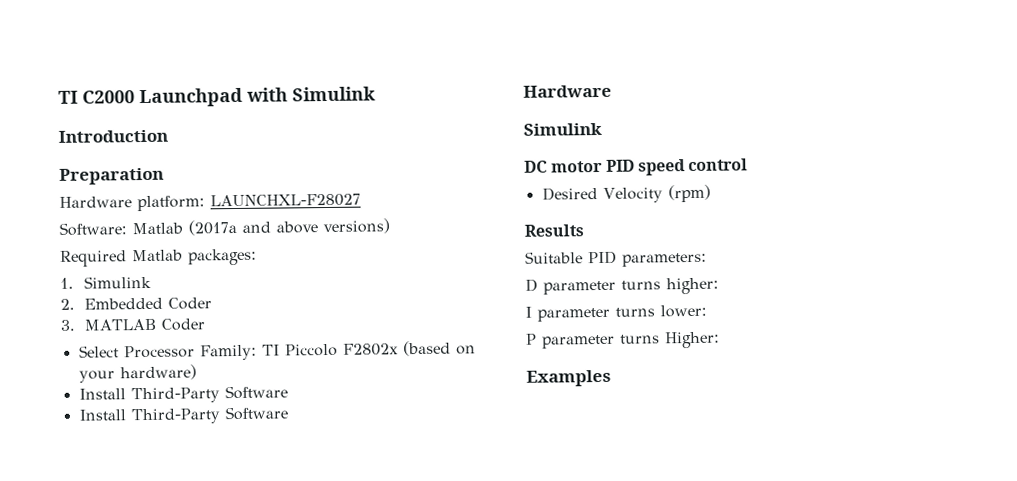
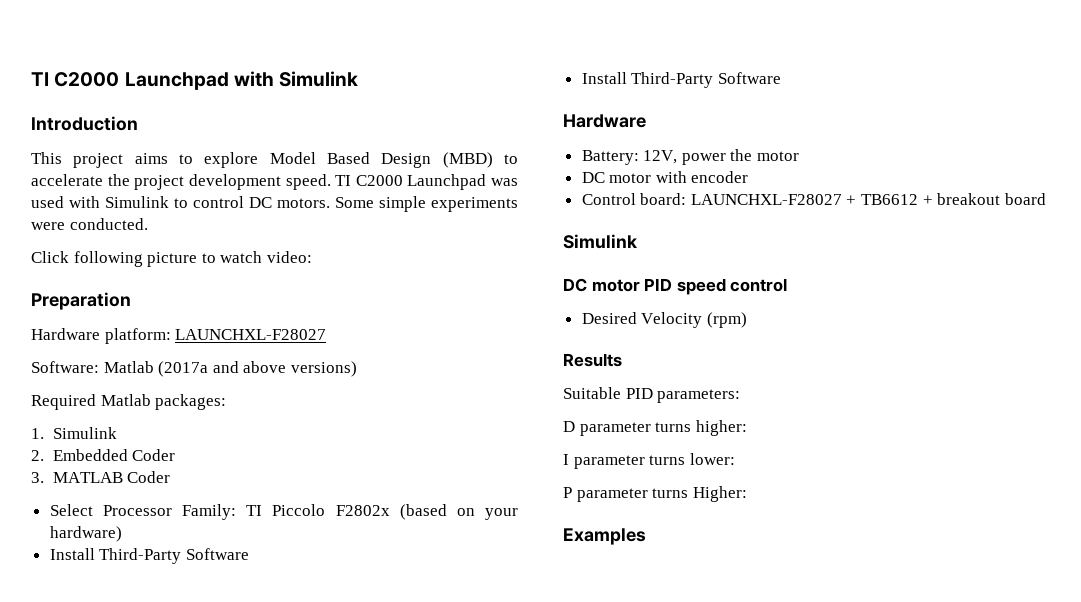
+ This project aims to explore Model Based Design (MBD) to accelerate the project development speed. TI C2000 Launchpad was used with Simulink to control DC motors. Some simple experiments were conducted.
+ Click following picture to watch video:
+ Battery: 12V, power the motor
+ DC motor with encoder
+ Control board: LAUNCHXL-F28027 + TB6612 + breakout board

